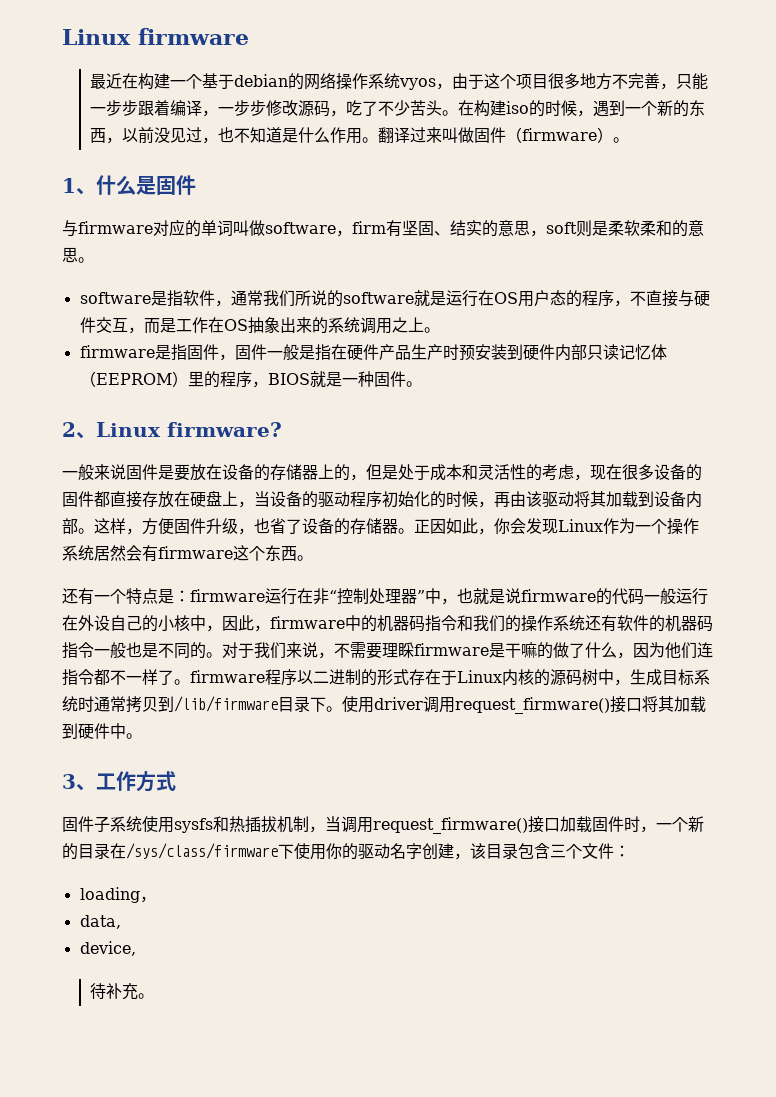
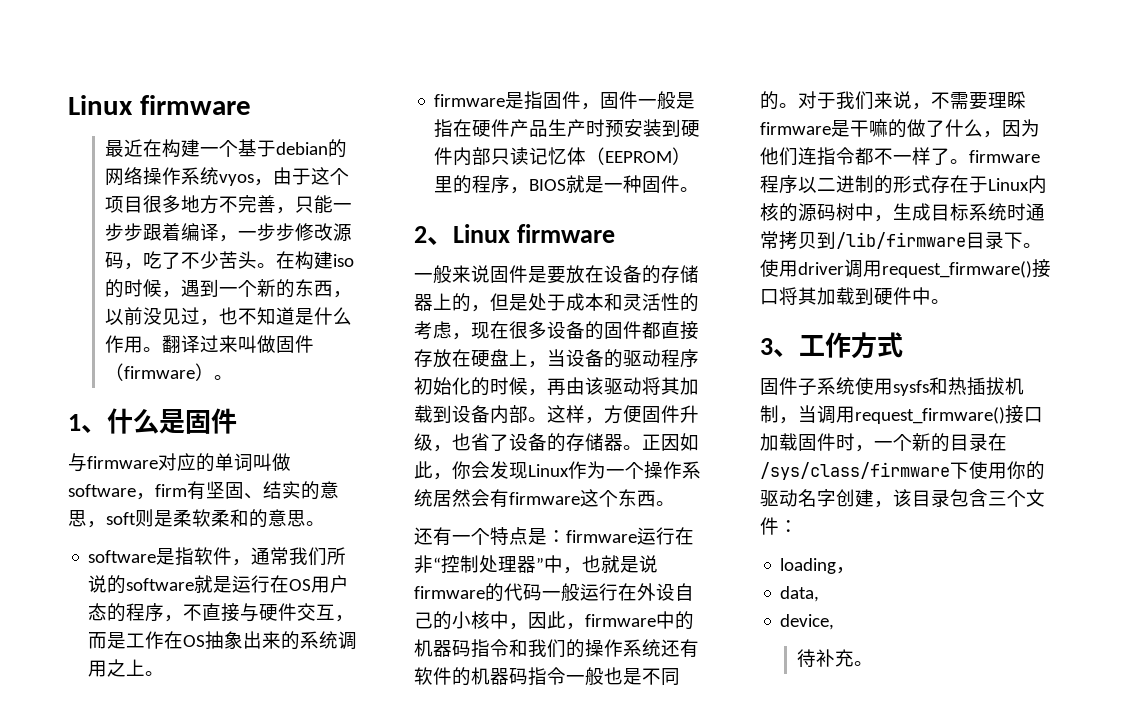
- 2、Linux firmware?
+ 2、Linux firmware

